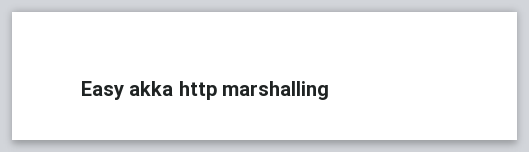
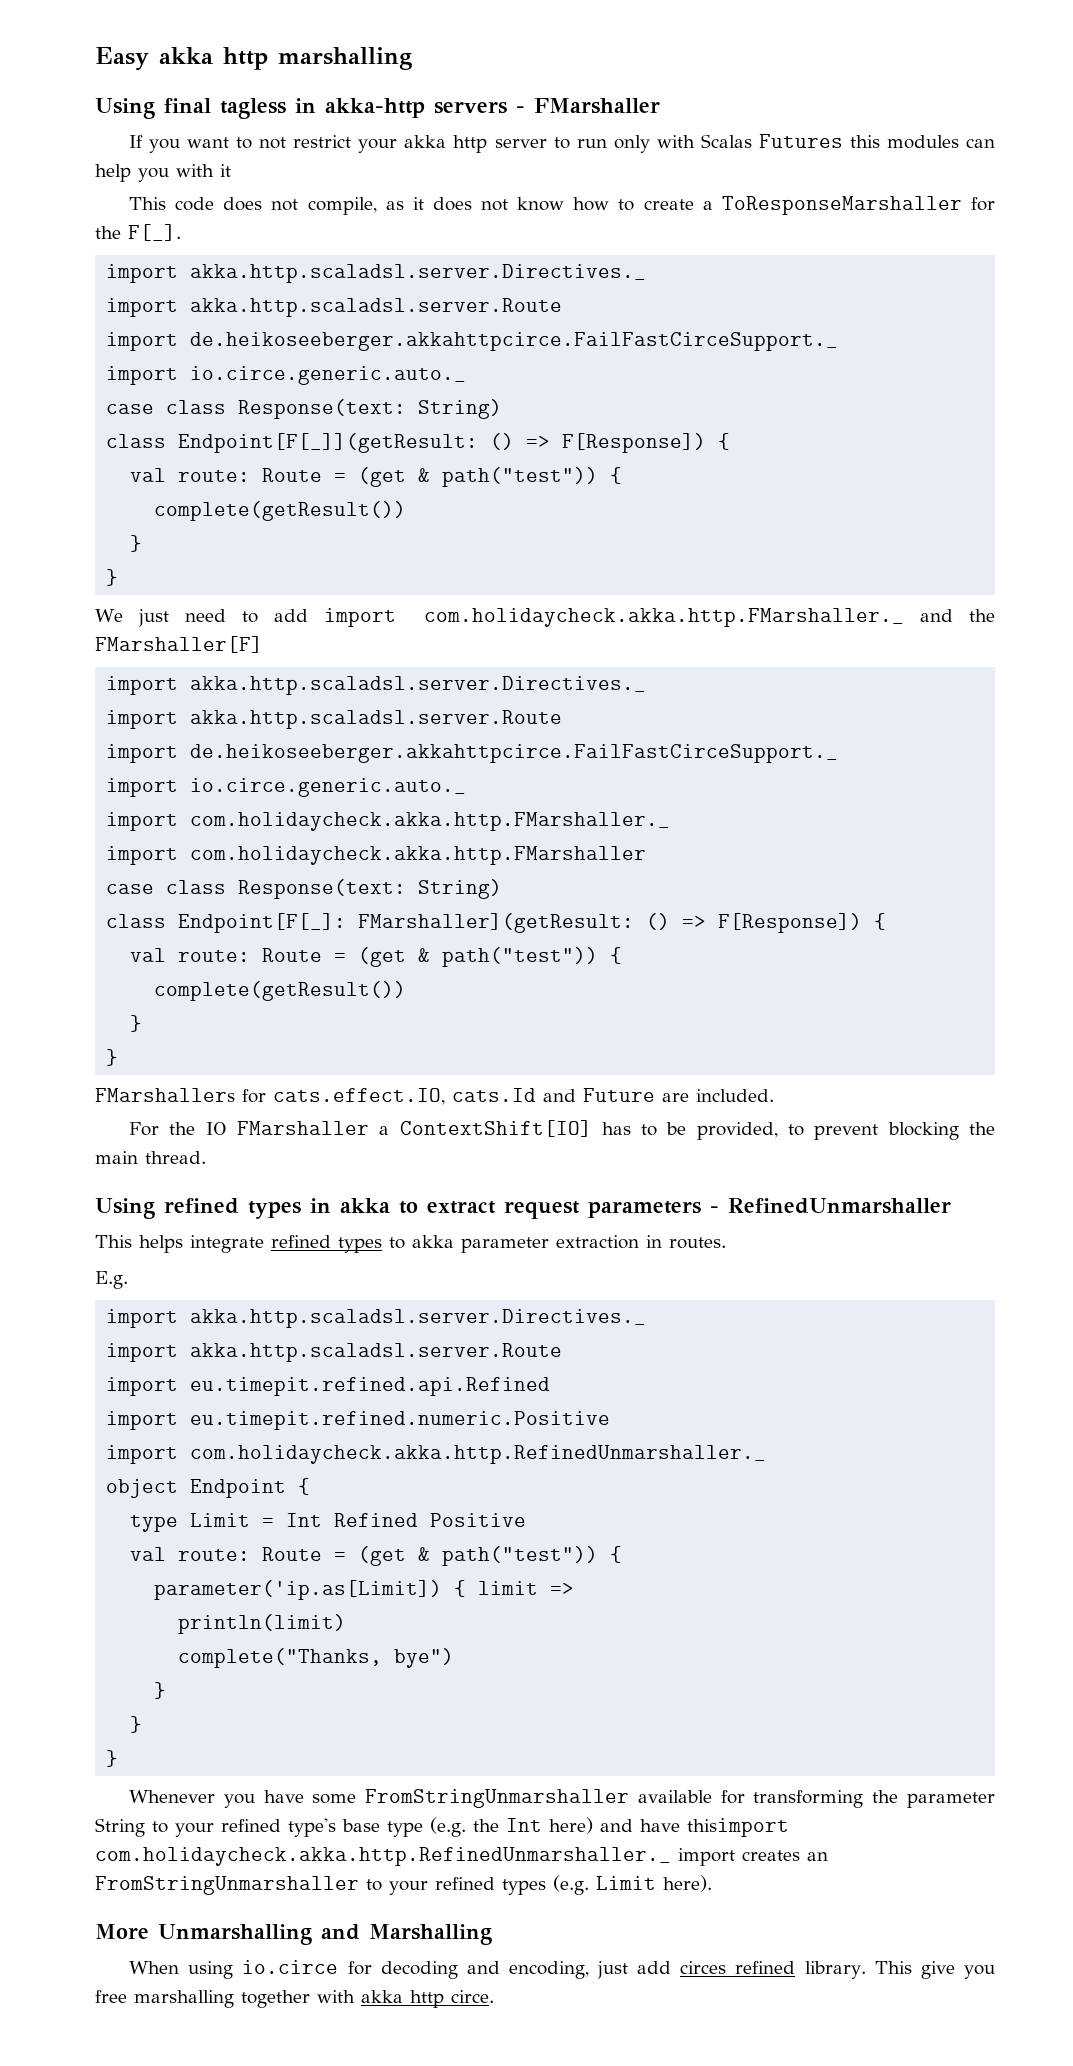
+ Using final tagless in akka-http servers - FMarshaller
+ If you want to not restrict your akka http server to run only with Scalas Futures this modules can help you with it
+ This code does not compile, as it does not know how to create a ToResponseMarshaller for the F[_].
+ import akka.http.scaladsl.server.Directives._
+ import akka.http.scaladsl.server.Route
+ import de.heikoseeberger.akkahttpcirce.FailFastCirceSupport._
+ import io.circe.generic.auto._
+ case class Response(text: String)
+ class Endpoint[F[_]](getResult: () => F[Response]) {
+ val route: Route = (get & path("test")) {
+ complete(getResult())
+ }
+ }
+ We just need to add import com.holidaycheck.akka.http.FMarshaller._ and the FMarshaller[F]
+ import akka.http.scaladsl.server.Directives._
+ import akka.http.scaladsl.server.Route
+ import de.heikoseeberger.akkahttpcirce.FailFastCirceSupport._
+ import io.circe.generic.auto._
+ import com.holidaycheck.akka.http.FMarshaller._
+ import com.holidaycheck.akka.http.FMarshaller
+ case class Response(text: String)
+ class Endpoint[F[_]: FMarshaller](getResult: () => F[Response]) {
+ val route: Route = (get & path("test")) {
+ complete(getResult())
+ }
+ }
+ FMarshallers for cats.effect.IO, cats.Id and Future are included.
+ For the IO FMarshaller a ContextShift[IO] has to be provided, to prevent blocking the main thread.
+ Using refined types in akka to extract request parameters - RefinedUnmarshaller
+ This helps integrate refined types to akka parameter extraction in routes.
+ E.g.
+ import akka.http.scaladsl.server.Directives._
+ import akka.http.scaladsl.server.Route
+ import eu.timepit.refined.api.Refined
+ import eu.timepit.refined.numeric.Positive
+ import com.holidaycheck.akka.http.RefinedUnmarshaller._
+ object Endpoint {
+ type Limit = Int Refined Positive
+ val route: Route = (get & path("test")) {
+ parameter('ip.as[Limit]) { limit =>
+ println(limit)
+ complete("Thanks, bye")
+ }
+ }
+ }
+ Whenever you have some FromStringUnmarshaller available for transforming the parameter String to your refined type's base type (e.g. the Int here) and have thisimport com.holidaycheck.akka.http.RefinedUnmarshaller._ import creates an FromStringUnmarshaller to your refined types (e.g. Limit here).
+ More Unmarshalling and Marshalling
+ When using io.circe for decoding and encoding, just add circes refined library. This give you free marshalling together with akka http circe.

